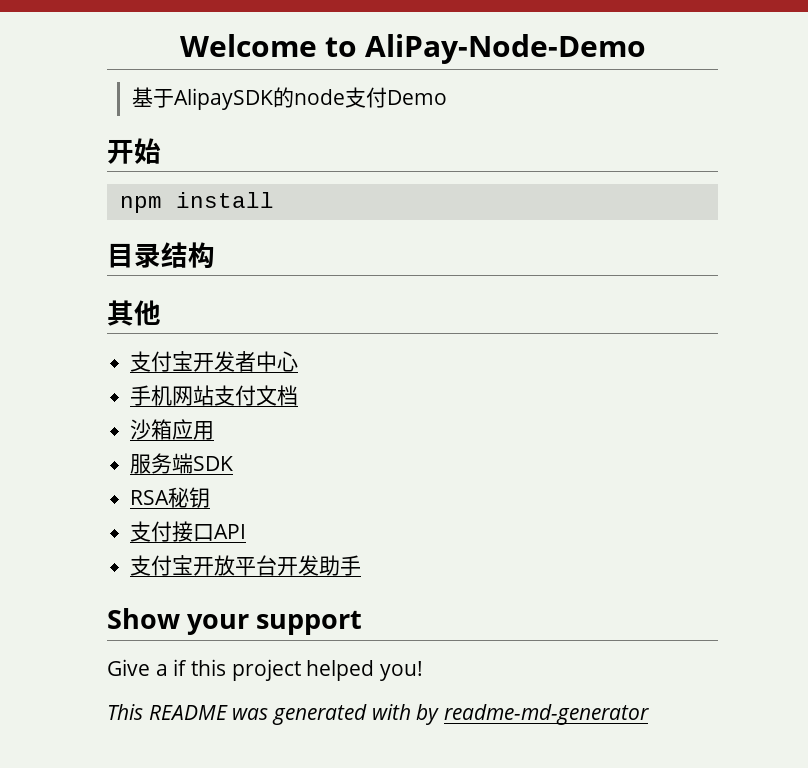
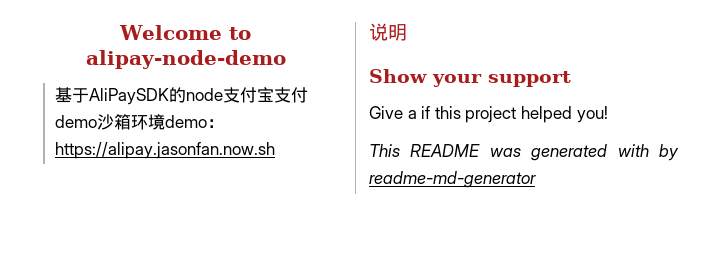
- Welcome to AliPay-Node-Demo
+ Welcome to alipay-node-demo
- 基于AlipaySDK的node支付Demo
- 开始
- npm install
- 目录结构
- 其他
- 支付宝开发者中心
- 手机网站支付文档
- 沙箱应用
- 服务端SDK
- RSA秘钥
- 支付接口API
- 支付宝开放平台开发助手
+ 基于AliPaySDK的node支付宝支付demo沙箱环境demo：https://alipay.jasonfan.now.sh
+ 说明

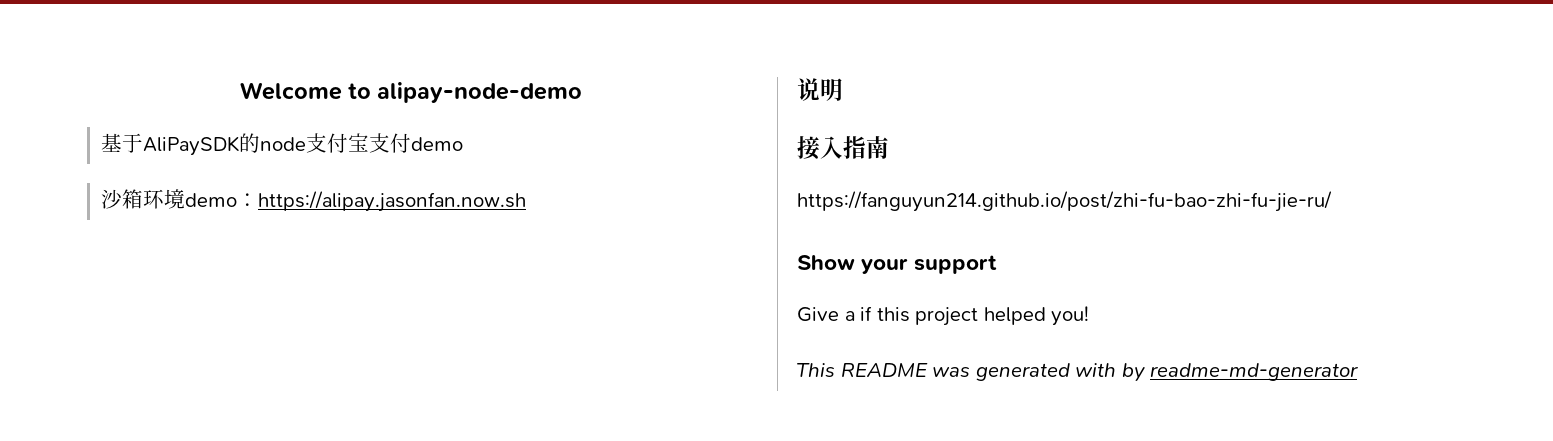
- 基于AliPaySDK的node支付宝支付demo沙箱环境demo：https://alipay.jasonfan.now.sh
+ 基于AliPaySDK的node支付宝支付demo
+ 沙箱环境demo：https://alipay.jasonfan.now.sh
+ 接入指南
+ https://fanguyun214.github.io/post/zhi-fu-bao-zhi-fu-jie-ru/

